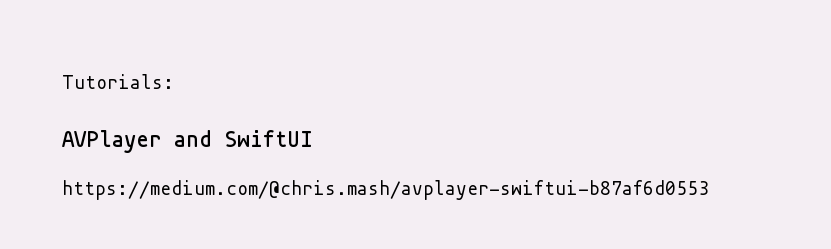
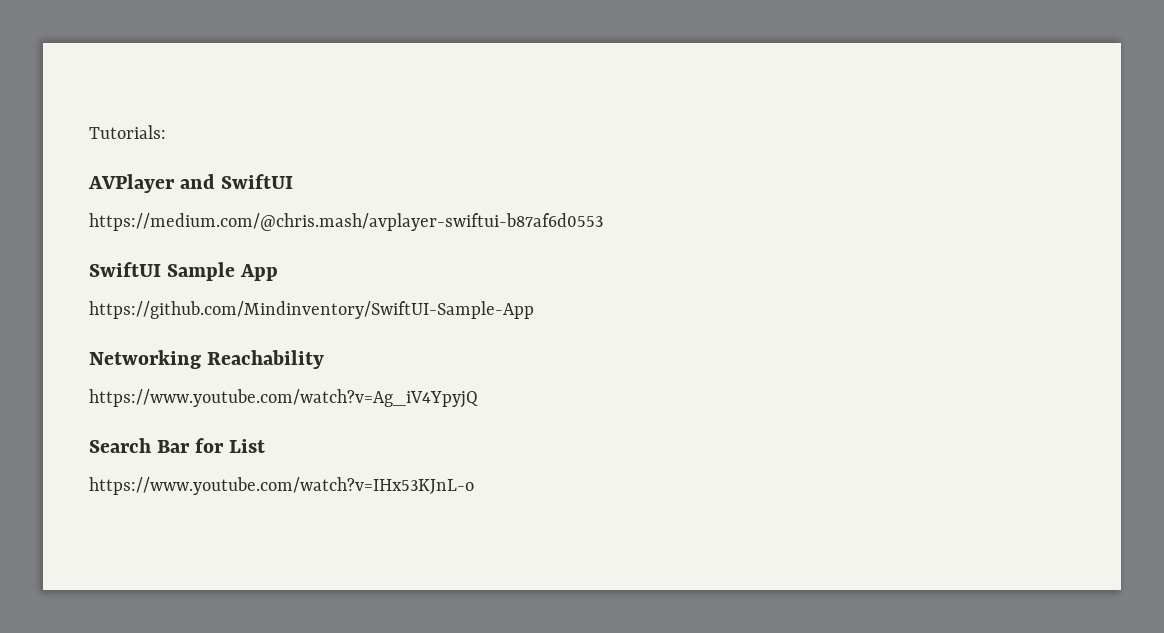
+ SwiftUI Sample App
+ https://github.com/Mindinventory/SwiftUI-Sample-App
+ Networking Reachability
+ https://www.youtube.com/watch?v=Ag_iV4YpyjQ
+ Search Bar for List
+ https://www.youtube.com/watch?v=IHx53KJnL-o

